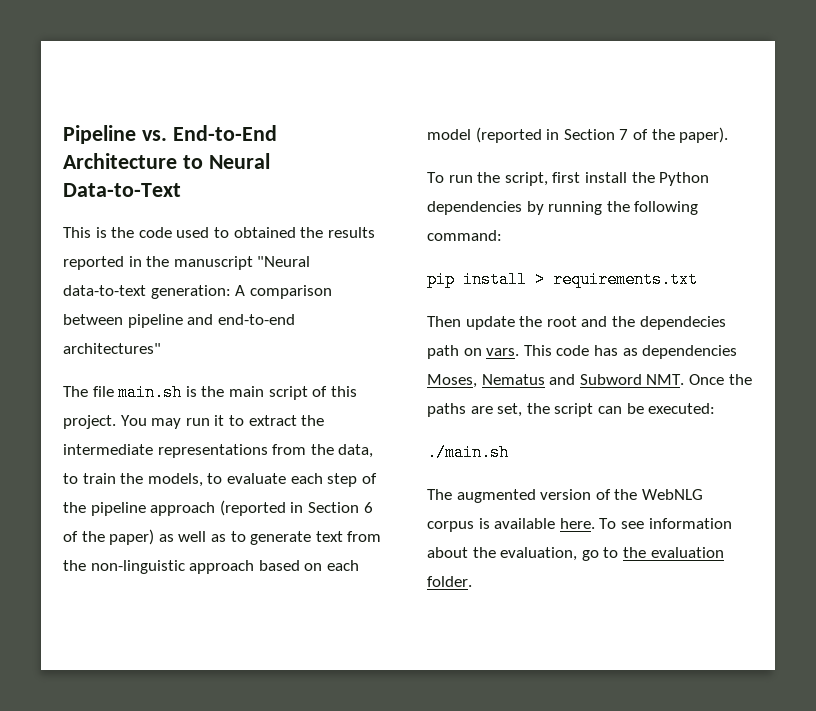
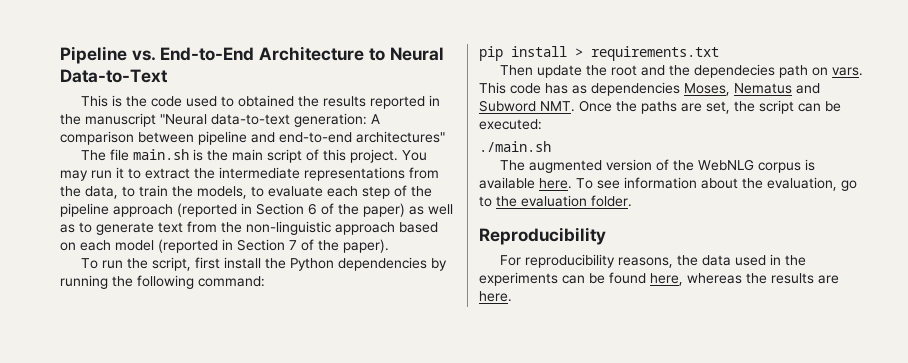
+ Reproducibility
+ For reproducibility reasons, the data used in the experiments can be found here, whereas the results are here.

